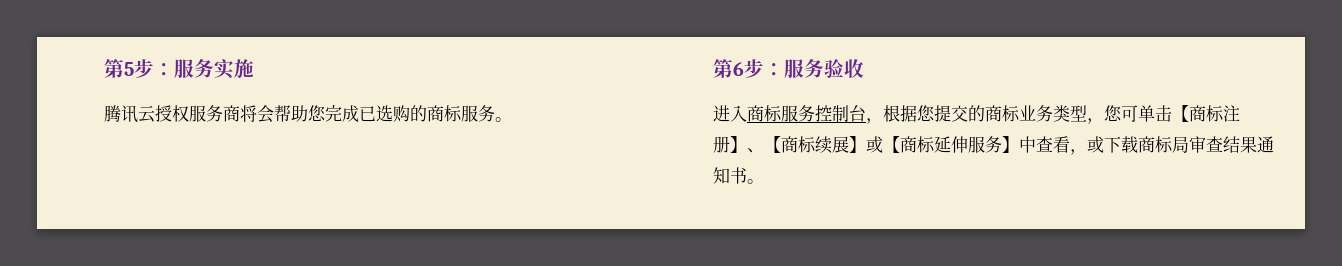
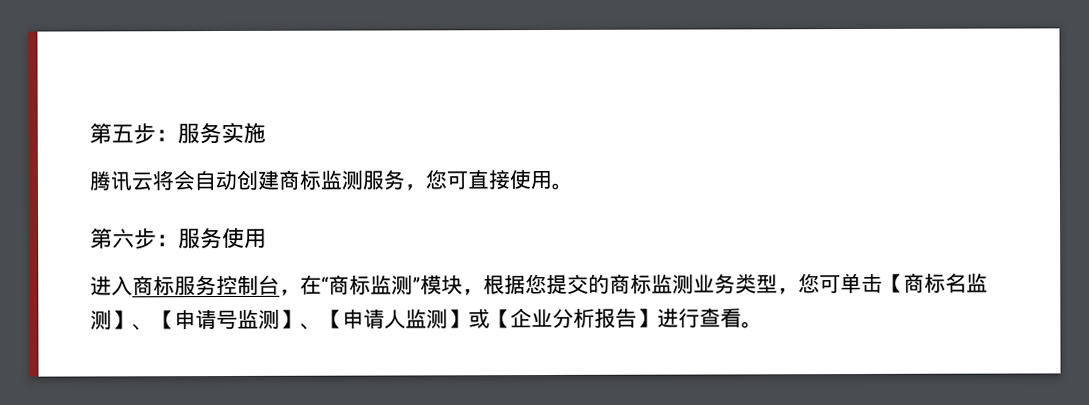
- 第5步：服务实施
+ 第五步：服务实施
- 腾讯云授权服务商将会帮助您完成已选购的商标服务。
+ 腾讯云将会自动创建商标监测服务，您可直接使用。
- 第6步：服务验收
+ 第六步：服务使用
- 进入商标服务控制台，根据您提交的商标业务类型，您可单击【商标注册】、【商标续展】或【商标延伸服务】中查看，或下载商标局审查结果通知书。
+ 进入商标服务控制台，在“商标监测”模块，根据您提交的商标监测业务类型，您可单击【商标名监测】、【申请号监测】、【申请人监测】或【企业分析报告】进行查看。

